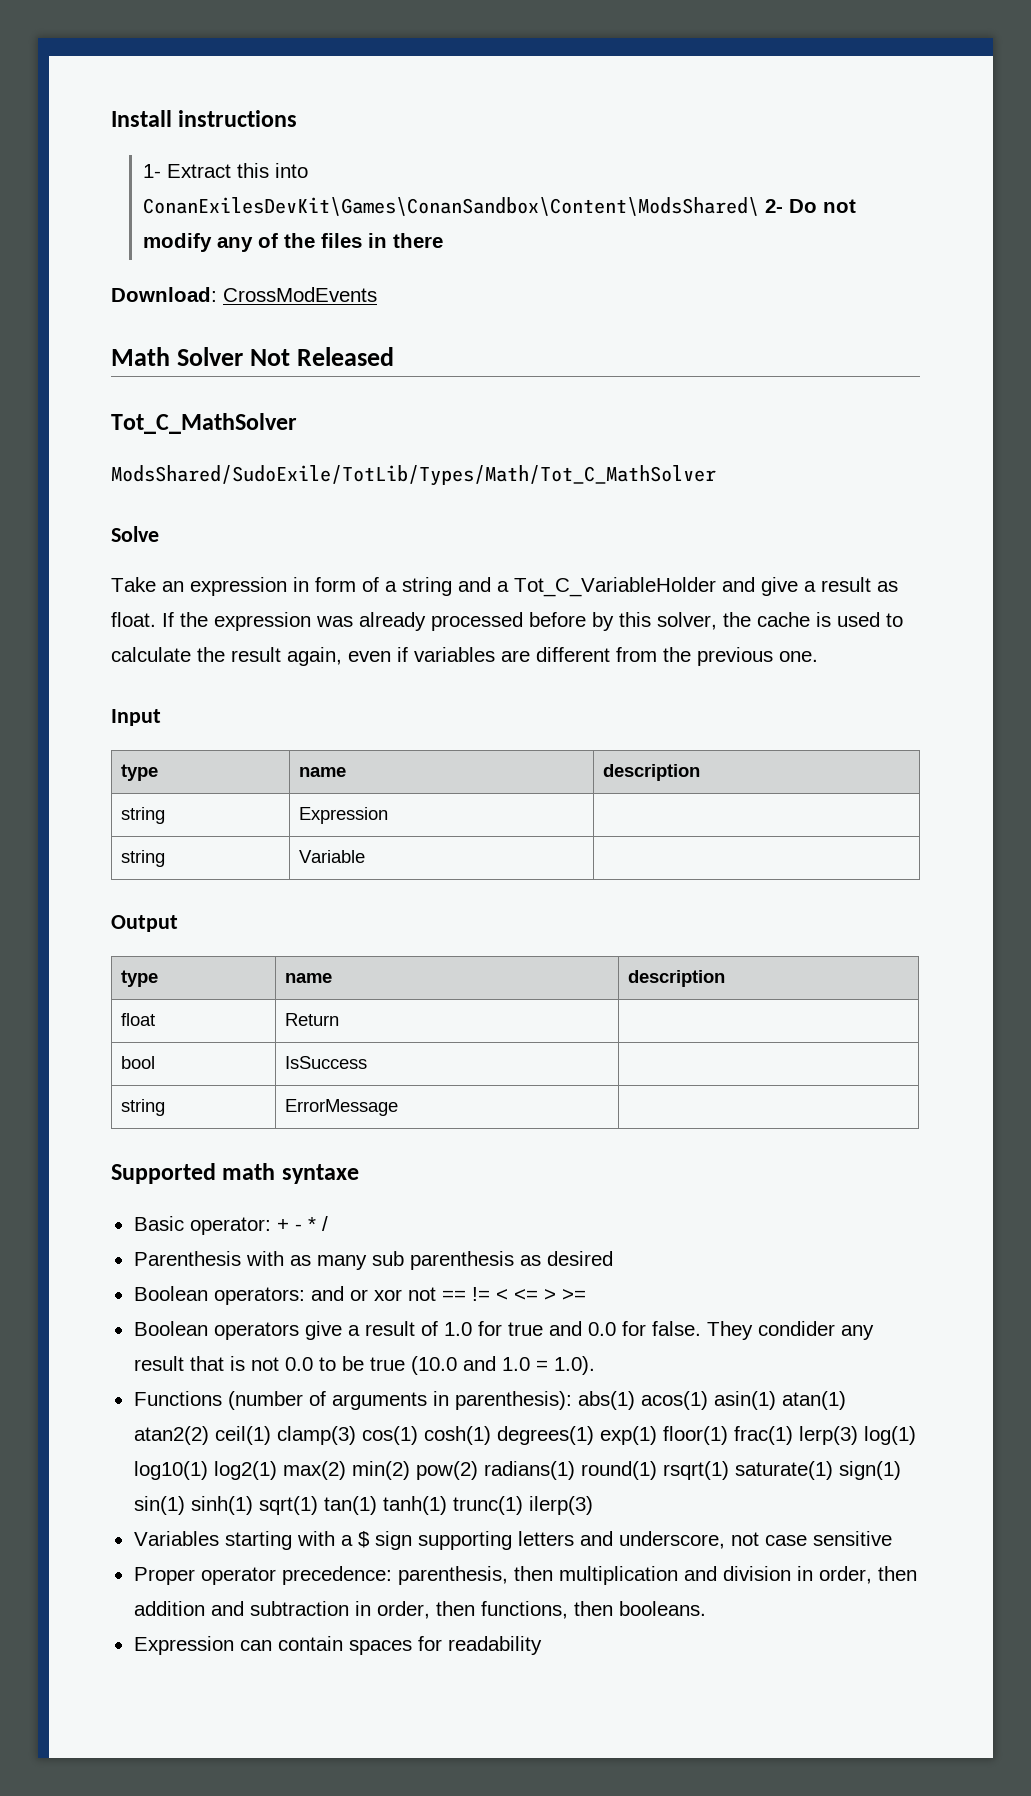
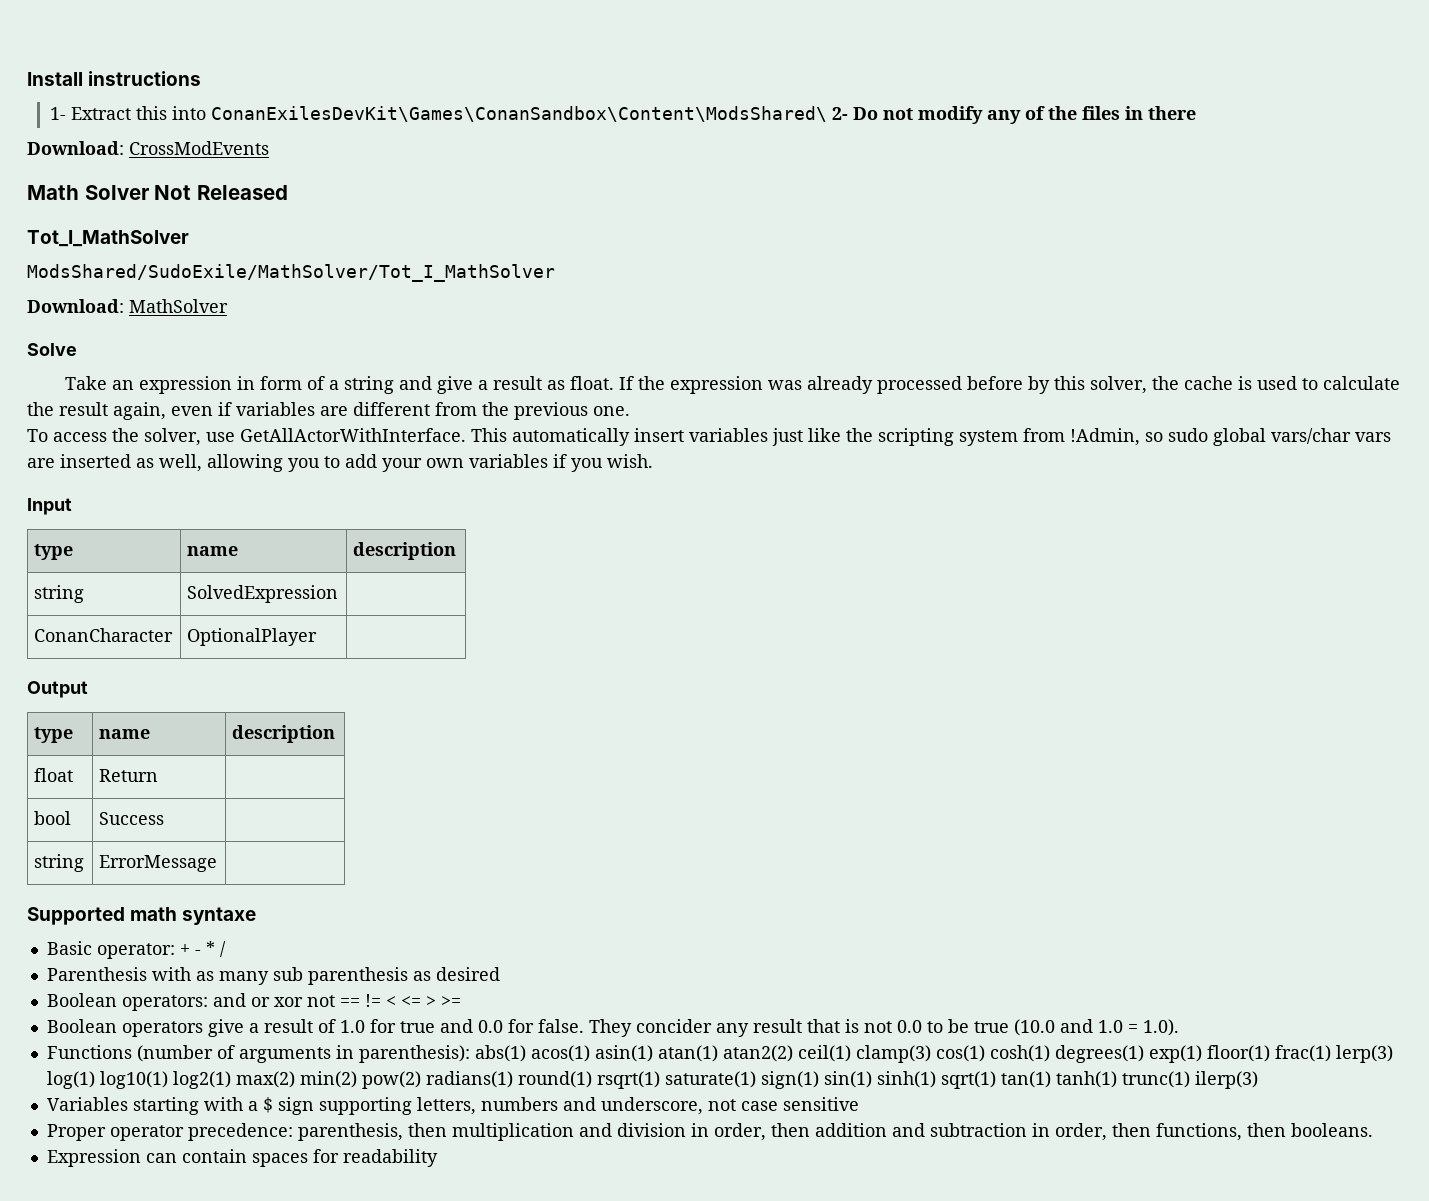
- Tot_C_MathSolver
- ModsShared/SudoExile/TotLib/Types/Math/Tot_C_MathSolver
+ Tot_I_MathSolver
+ ModsShared/SudoExile/MathSolver/Tot_I_MathSolver
+ Download: MathSolver
- Take an expression in form of a string and a Tot_C_VariableHolder and give a result as float.
+ Take an expression in form of a string and give a result as float.
+ To access the solver, use GetAllActorWithInterface. This automatically insert variables just like the scripting system from !Admin, so sudo global vars/char vars are inserted as well, allowing you to add your own variables if you wish.
- string | Expression |
- string | Variable |
+ string | SolvedExpression |
+ ConanCharacter | OptionalPlayer |
- bool | IsSuccess |
+ bool | Success |
- They condider any result that is not 0.0 to be true (10.0 and 1.0 = 1.0).
+ They concider any result that is not 0.0 to be true (10.0 and 1.0 = 1.0).
- Variables starting with a $ sign supporting letters and underscore, not case sensitive
+ Variables starting with a $ sign supporting letters, numbers and underscore, not case sensitive

